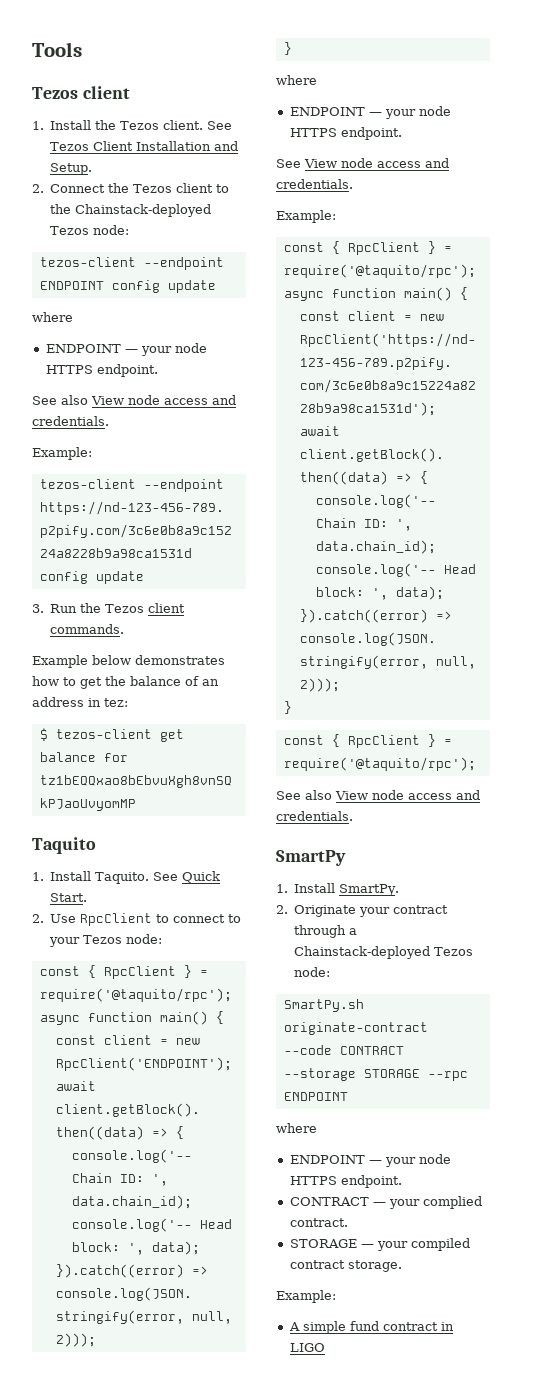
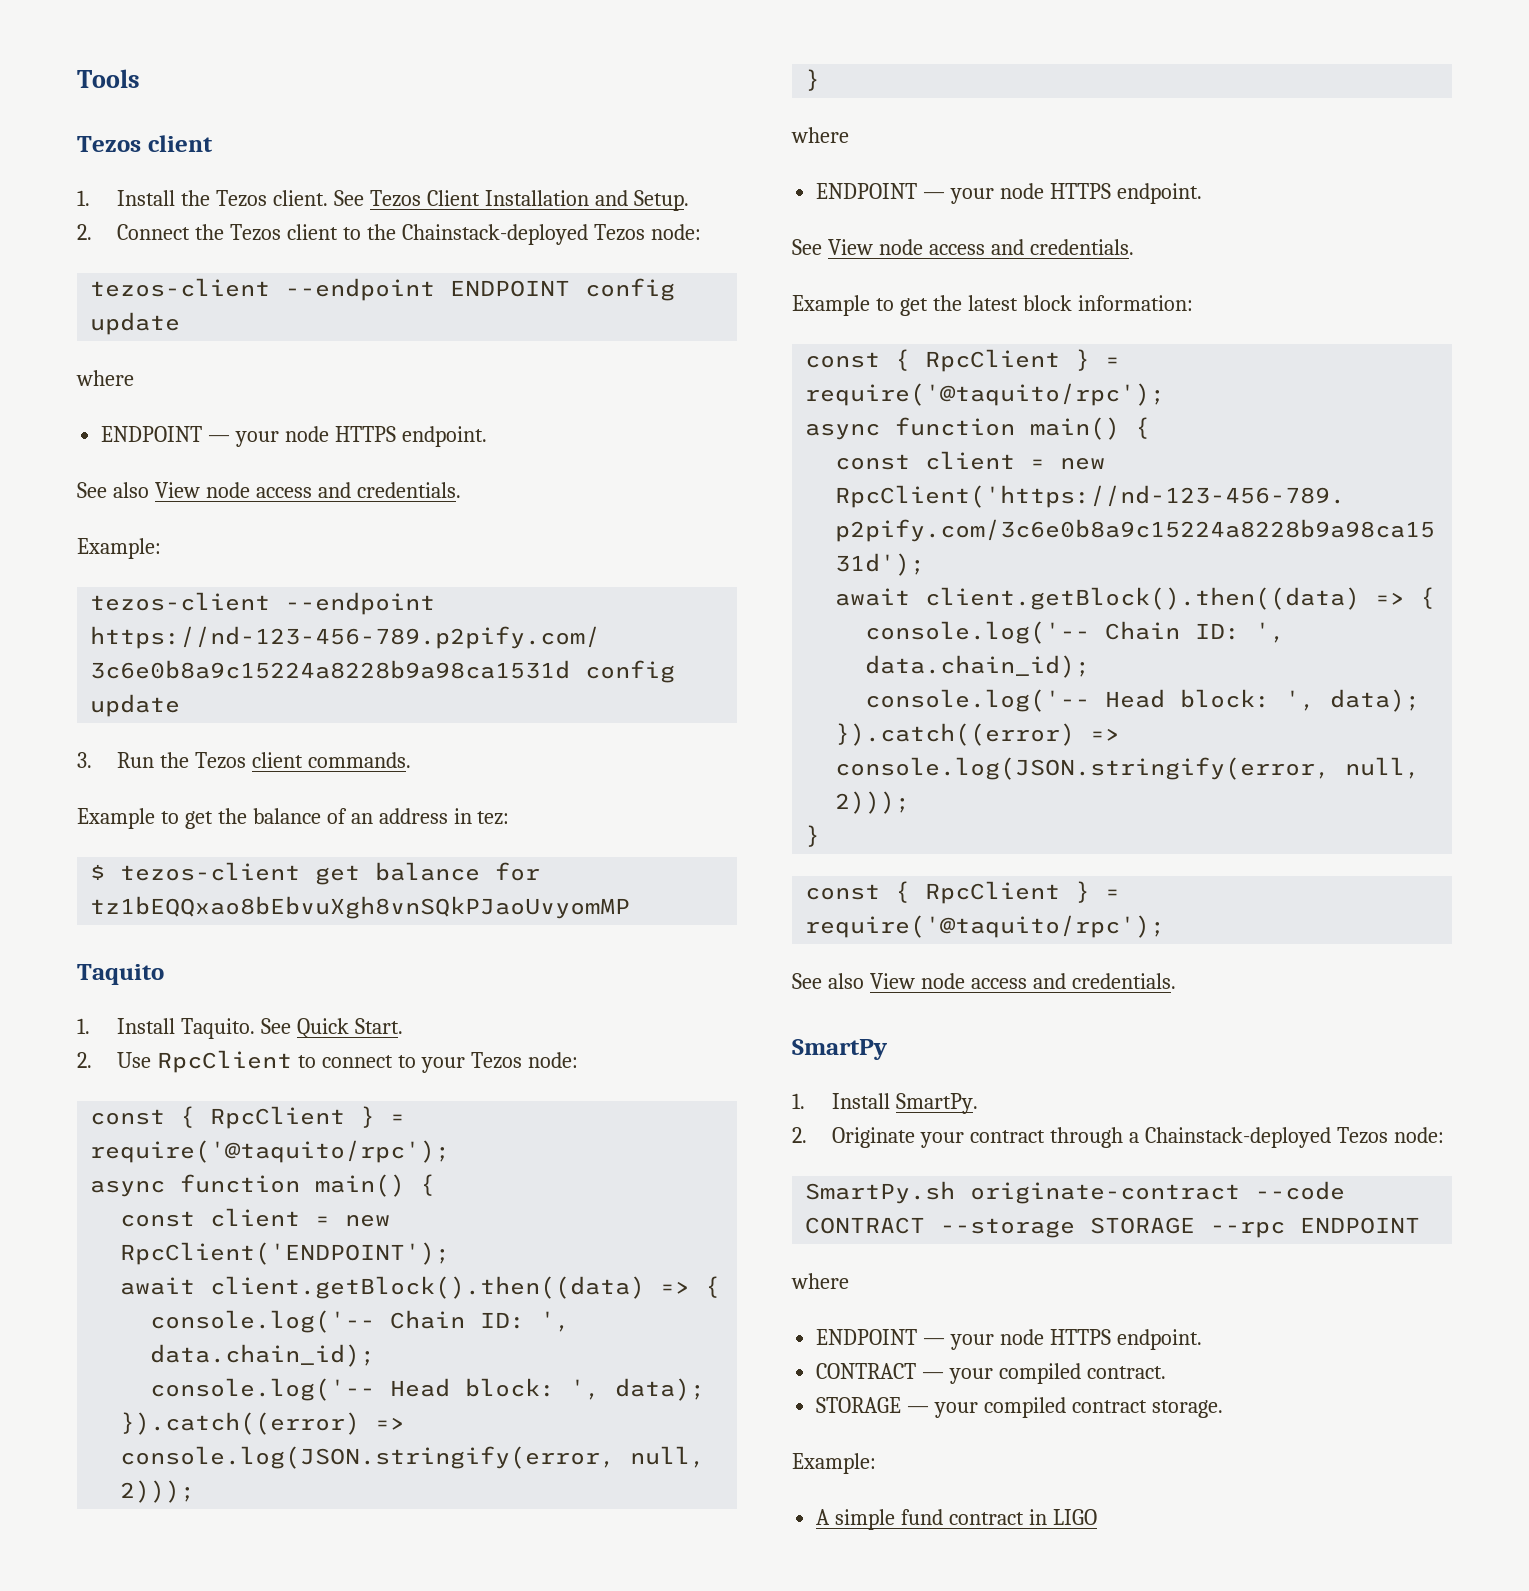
- Example below demonstrates how to get the balance of an address in tez:
+ Example to get the balance of an address in tez:
  See View node access and credentials.
- Example:
+ Example to get the latest block information:
- CONTRACT — your complied contract.
+ CONTRACT — your compiled contract.

